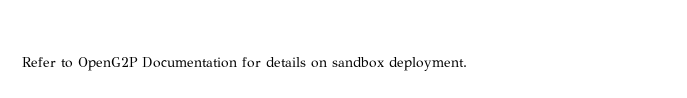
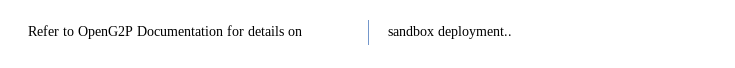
- Refer to OpenG2P Documentation for details on sandbox deployment.
+ Refer to OpenG2P Documentation for details on sandbox deployment..

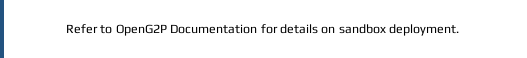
- Refer to OpenG2P Documentation for details on sandbox deployment..
+ Refer to OpenG2P Documentation for details on sandbox deployment.

